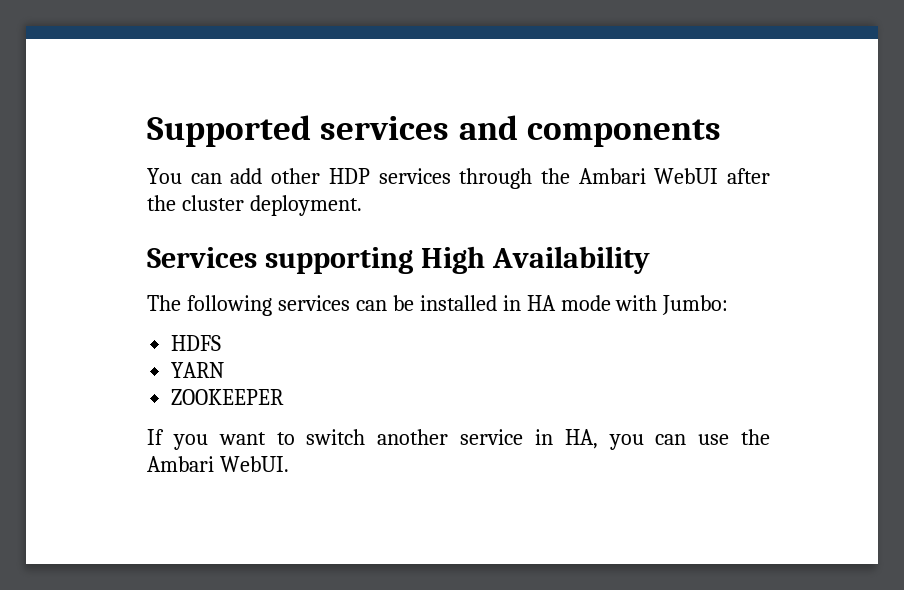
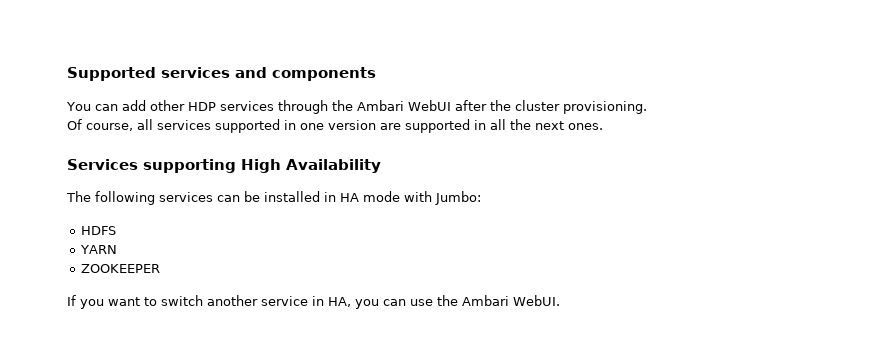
- You can add other HDP services through the Ambari WebUI after the cluster deployment.
+ You can add other HDP services through the Ambari WebUI after the cluster provisioning.
+ Of course, all services supported in one version are supported in all the next ones.

